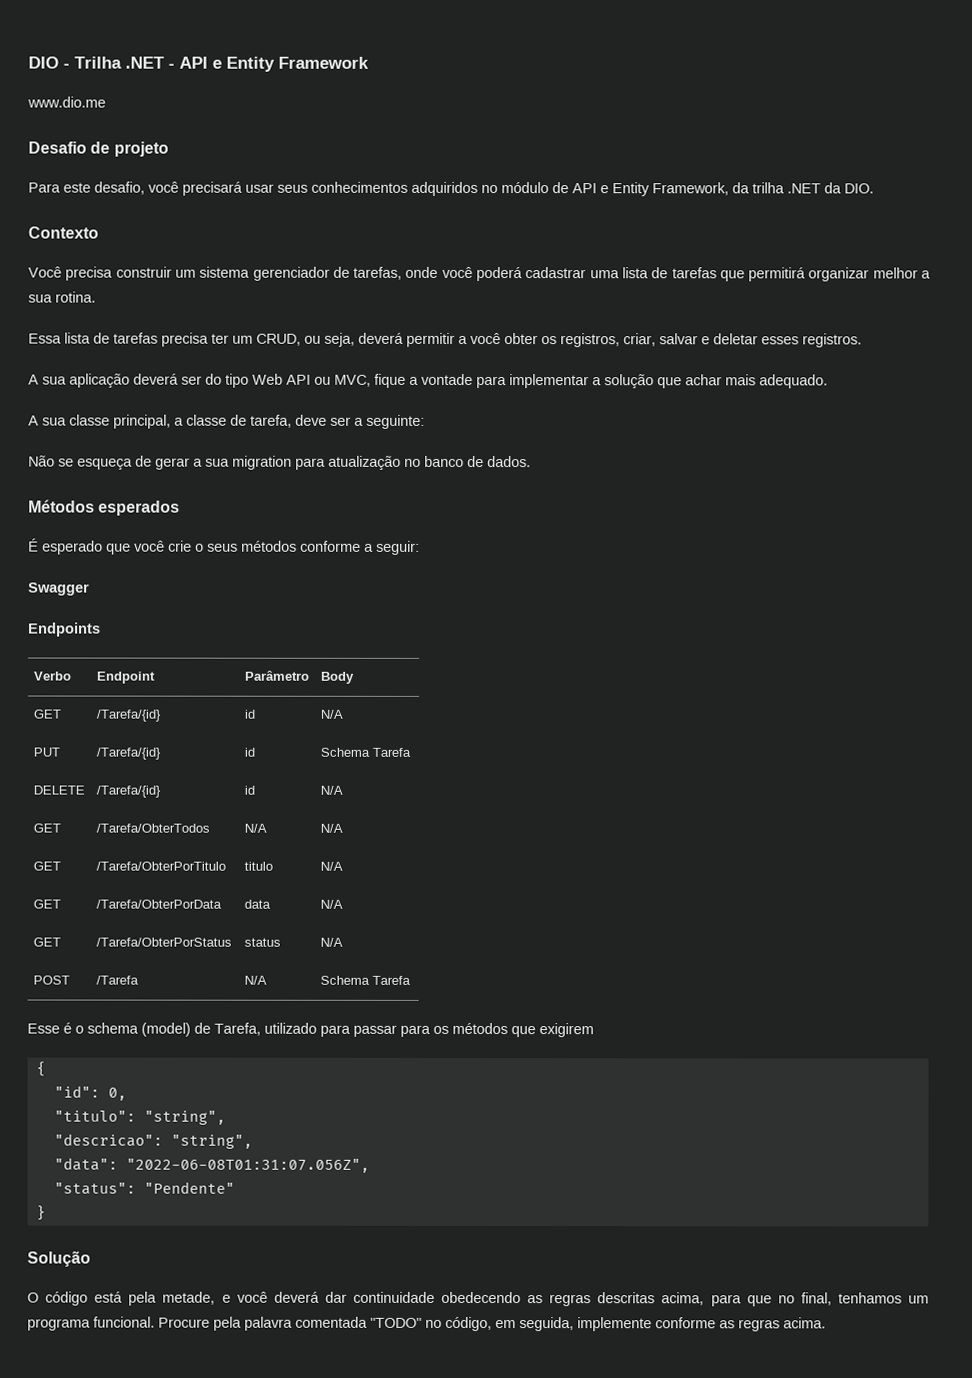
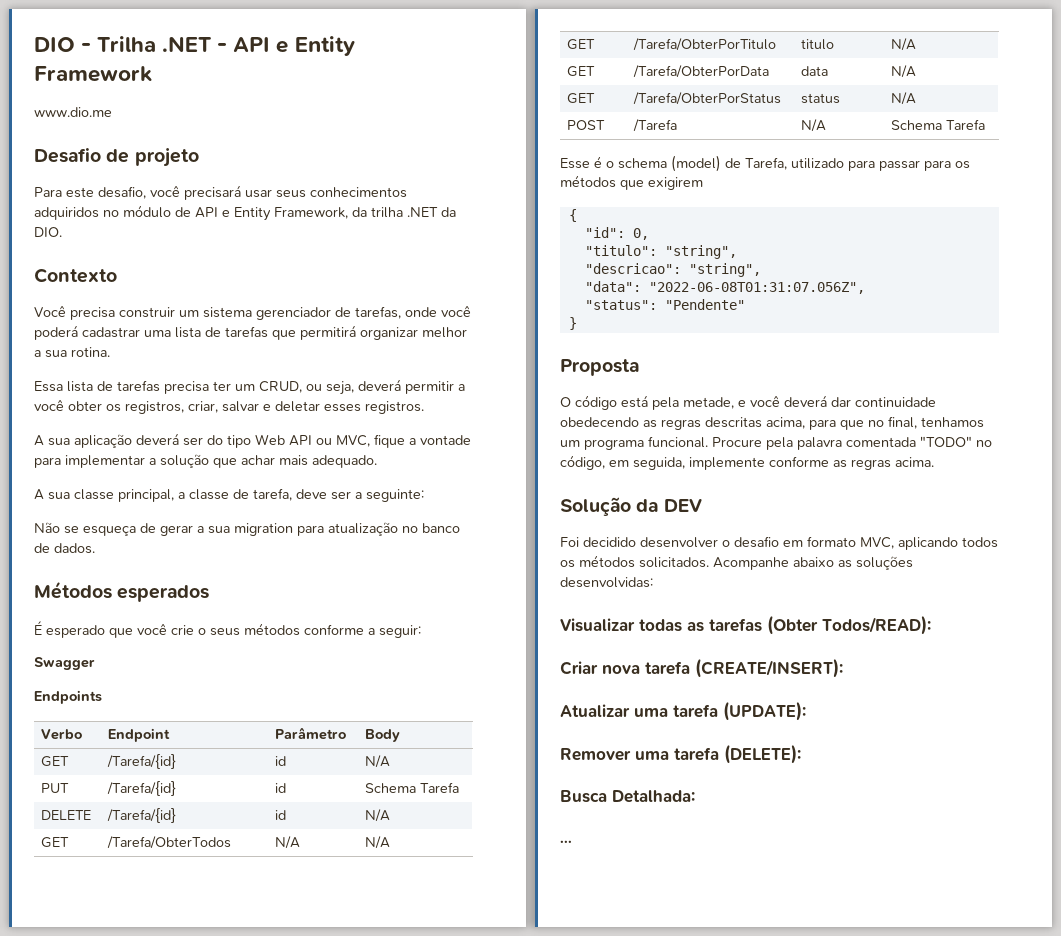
- Solução
+ Proposta
+ Solução da DEV
+ Foi decidido desenvolver o desafio em formato MVC, aplicando todos os métodos solicitados. Acompanhe abaixo as soluções desenvolvidas:
+ Visualizar todas as tarefas (Obter Todos/READ):
+ Criar nova tarefa (CREATE/INSERT):
+ Atualizar uma tarefa (UPDATE):
+ Remover uma tarefa (DELETE):
+ Busca Detalhada:
+ ...

